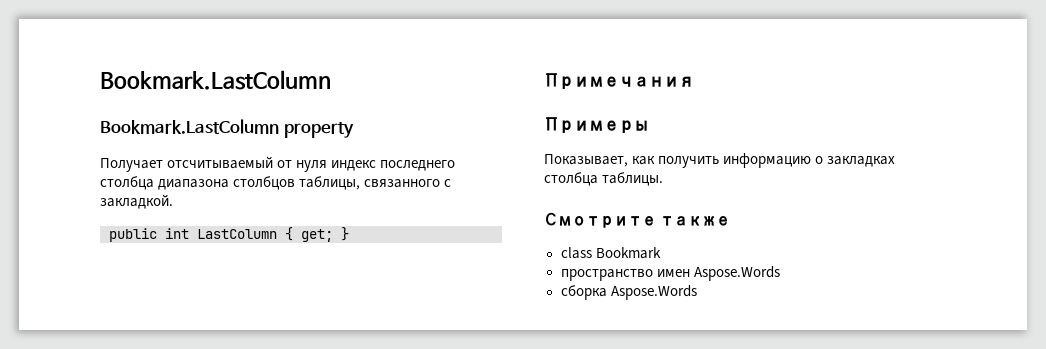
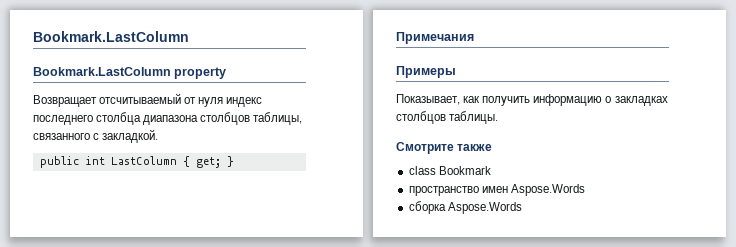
- Получает отсчитываемый от нуля индекс последнего столбца диапазона столбцов таблицы, связанного с закладкой.
+ Возвращает отсчитываемый от нуля индекс последнего столбца диапазона столбцов таблицы, связанного с закладкой.
- Показывает, как получить информацию о закладках столбца таблицы.
+ Показывает, как получить информацию о закладках столбцов таблицы.

